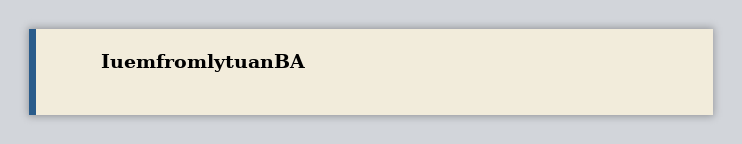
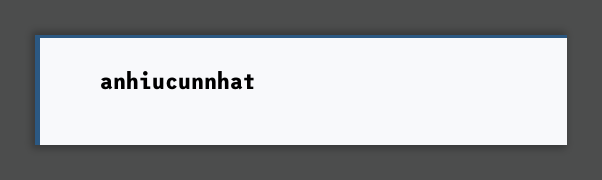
- IuemfromlytuanBA
+ anhiucunnhat

